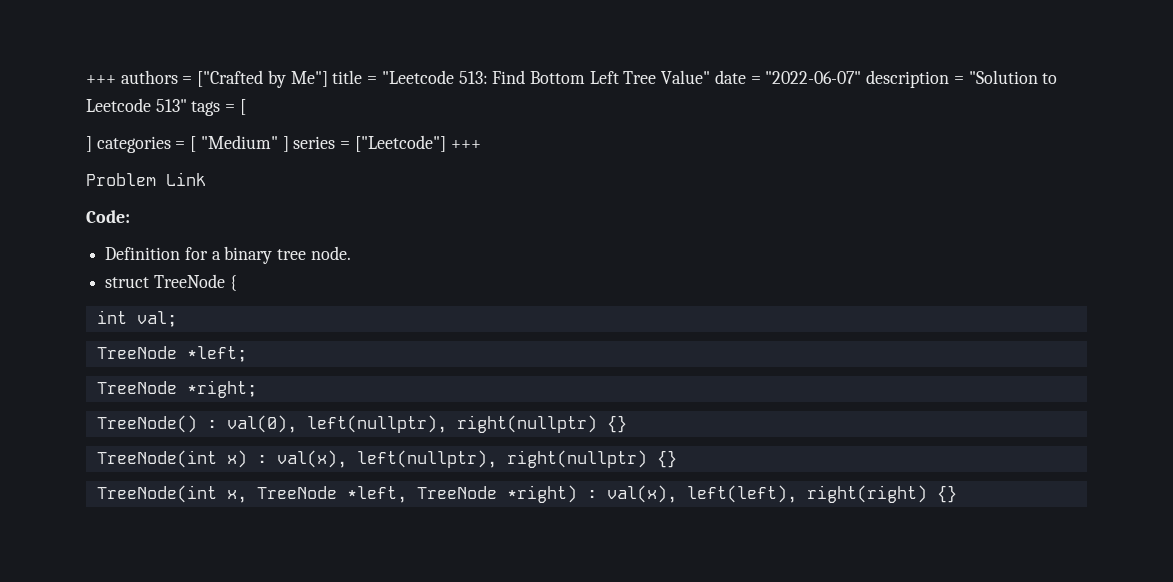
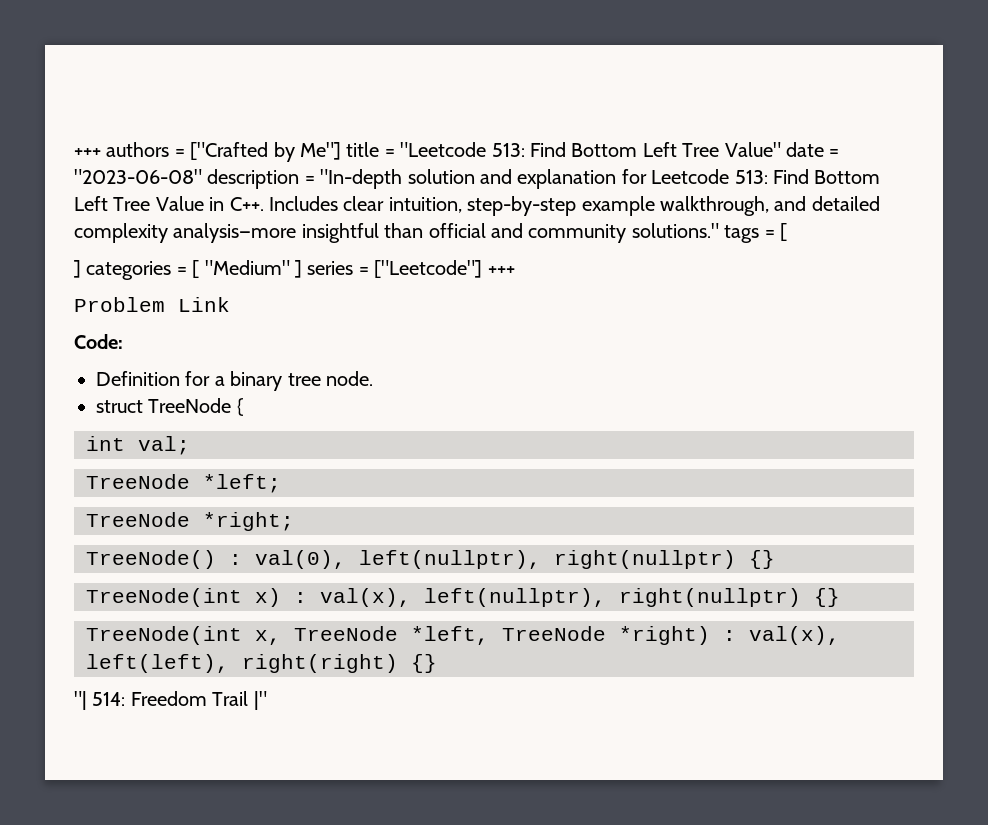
- +++ authors = ["Crafted by Me"] title = "Leetcode 513: Find Bottom Left Tree Value" date = "2022-06-07" description = "Solution to Leetcode 513" tags = [
+ +++ authors = ["Crafted by Me"] title = "Leetcode 513: Find Bottom Left Tree Value" date = "2023-06-08" description = "In-depth solution and explanation for Leetcode 513: Find Bottom Left Tree Value in C++. Includes clear intuition, step-by-step example walkthrough, and detailed complexity analysis—more insightful than official and community solutions." tags = [
+ "| 514: Freedom Trail |"

